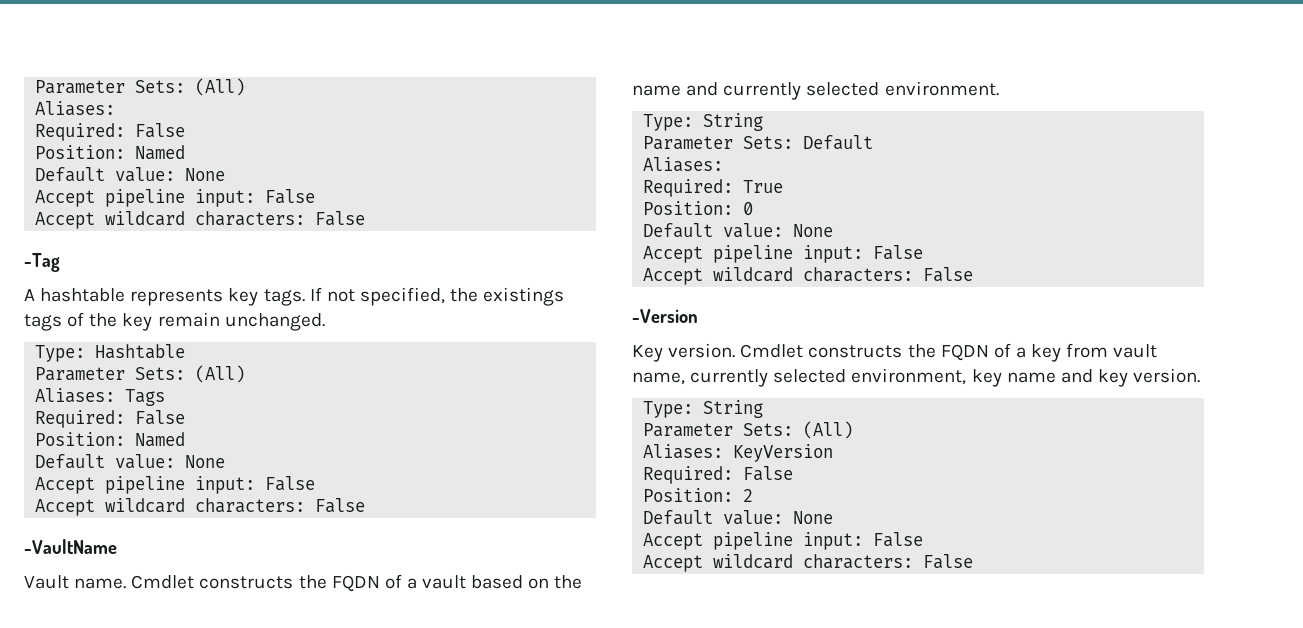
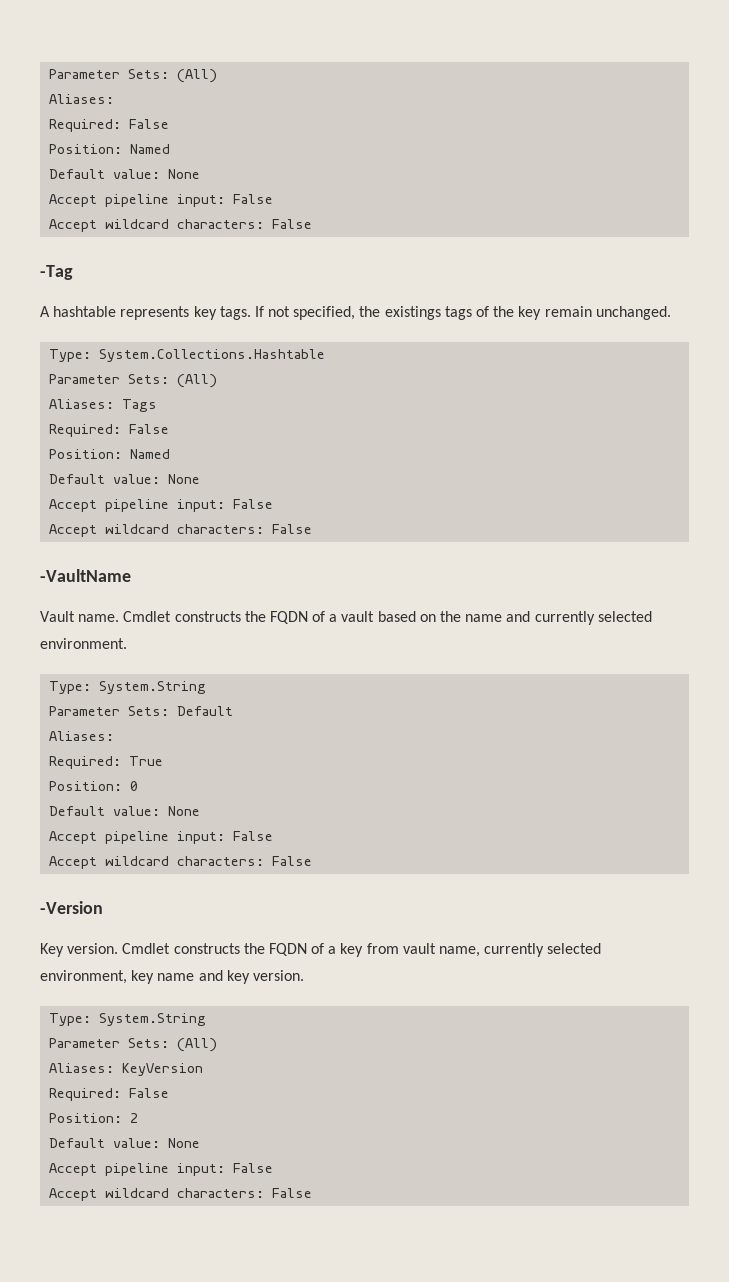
- Type: Hashtable
+ Type: System.Collections.Hashtable
  Cmdlet constructs the FQDN of a vault based on the name and currently selected environment.
- Type: String
+ Type: System.String
  Cmdlet constructs the FQDN of a key from vault name, currently selected environment, key name and key version.
- Type: String
+ Type: System.String

